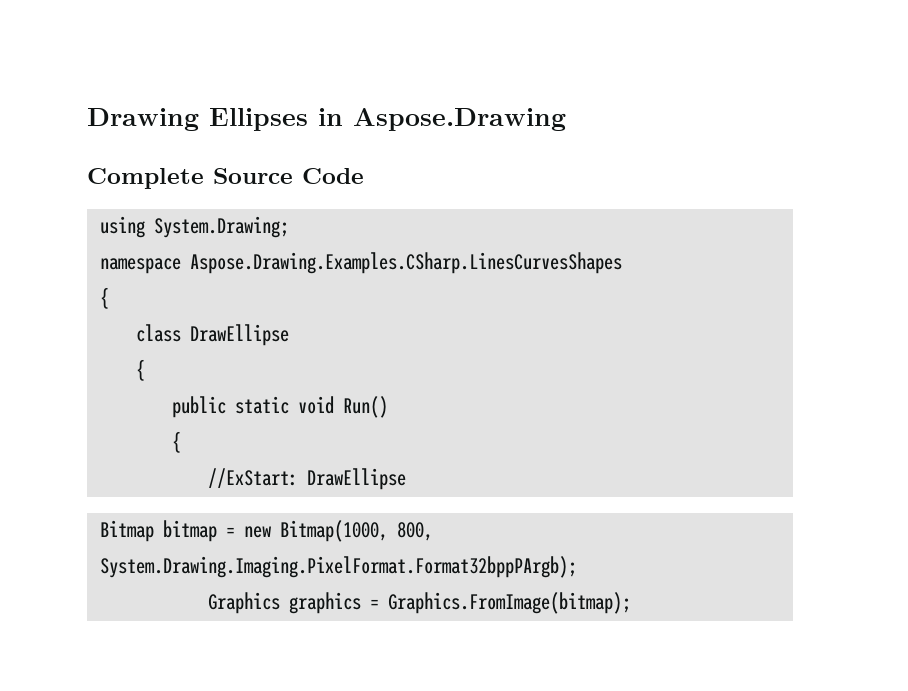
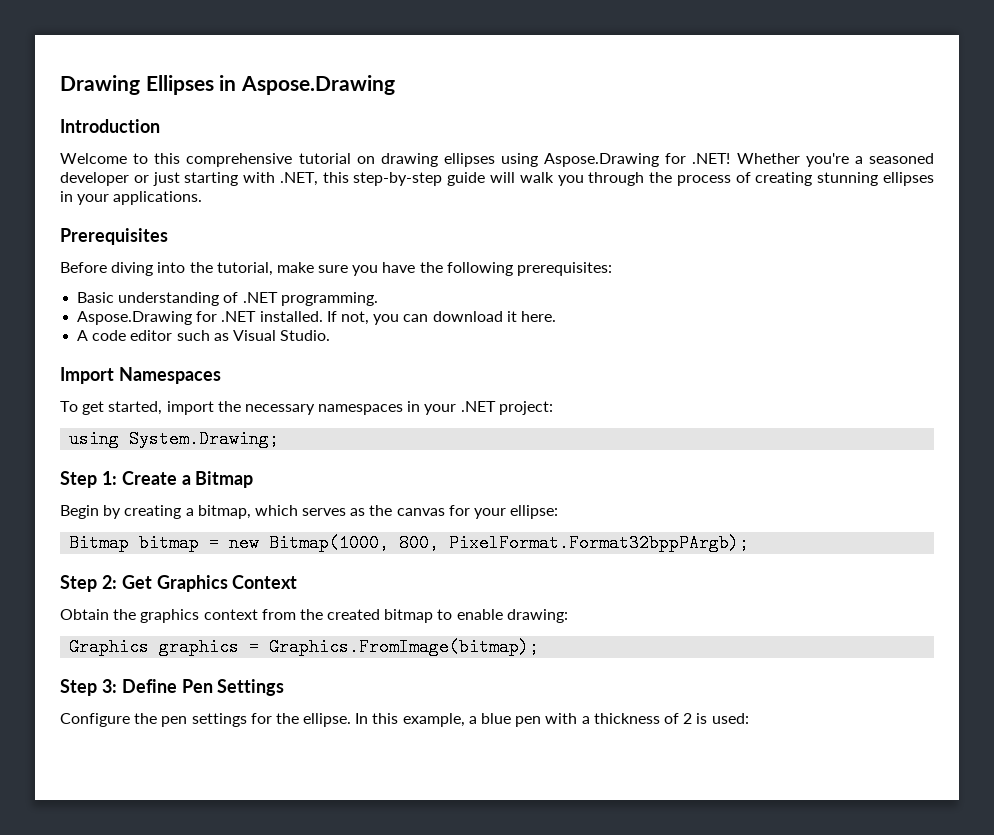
- Complete Source Code
+ Introduction
+ Welcome to this comprehensive tutorial on drawing ellipses using Aspose.Drawing for .NET! Whether you're a seasoned developer or just starting with .NET, this step-by-step guide will walk you through the process of creating stunning ellipses in your applications.
+ Prerequisites
+ Before diving into the tutorial, make sure you have the following prerequisites:
+ Basic understanding of .NET programming.
+ Aspose.Drawing for .NET installed. If not, you can download it here.
+ A code editor such as Visual Studio.
+ Import Namespaces
+ To get started, import the necessary namespaces in your .NET project:
  using System.Drawing;
- namespace Aspose.Drawing.Examples.CSharp.LinesCurvesShapes
- {
- class DrawEllipse
- {
- public static void Run()
- {
- //ExStart: DrawEllipse
+ Step 1: Create a Bitmap
+ Begin by creating a bitmap, which serves as the canvas for your ellipse:
- Bitmap bitmap = new Bitmap(1000, 800, System.Drawing.Imaging.PixelFormat.Format32bppPArgb);
+ Bitmap bitmap = new Bitmap(1000, 800, PixelFormat.Format32bppPArgb);
+ Step 2: Get Graphics Context
+ Obtain the graphics context from the created bitmap to enable drawing:
  Graphics graphics = Graphics.FromImage(bitmap);
+ Step 3: Define Pen Settings
+ Configure the pen settings for the ellipse. In this example, a blue pen with a thickness of 2 is used:

